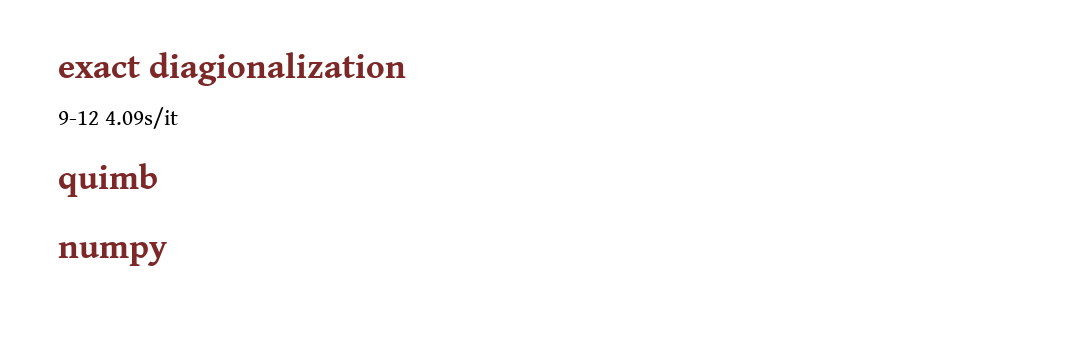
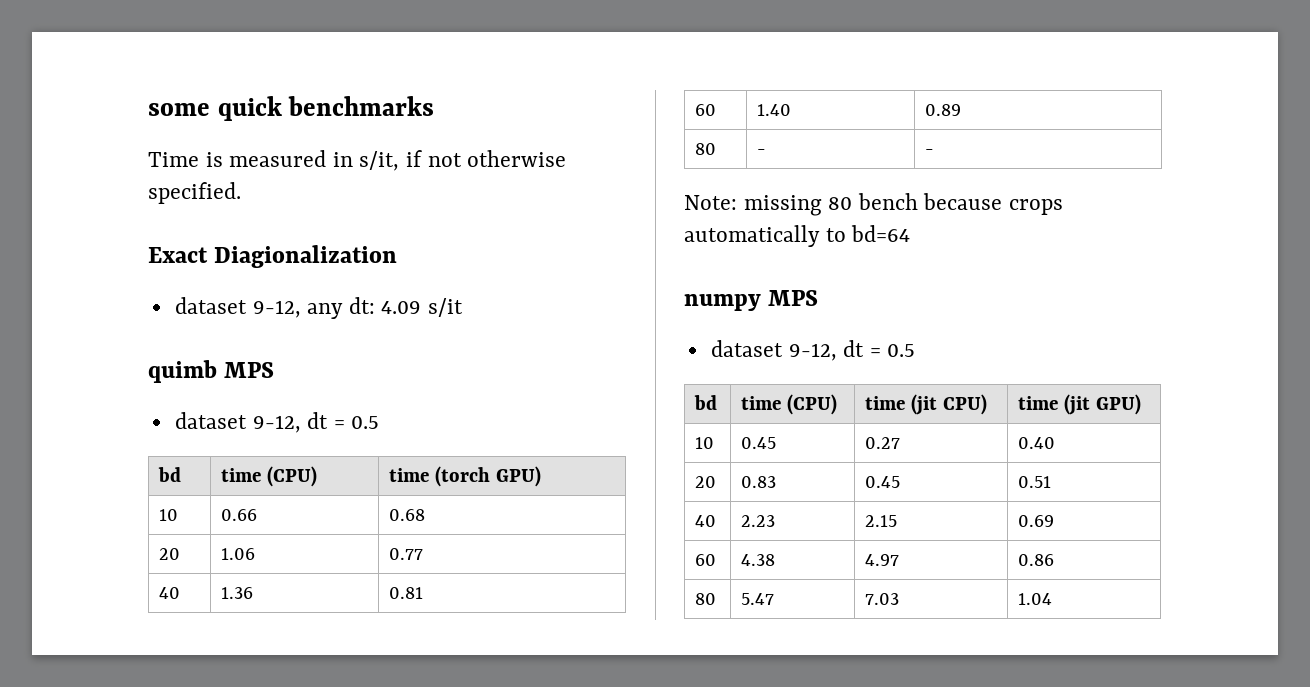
- exact diagionalization
- 9-12 4.09s/it
- quimb
- numpy
+ some quick benchmarks
+ Time is measured in s/it, if not otherwise specified.
+ Exact Diagionalization
+ dataset 9-12, any dt: 4.09 s/it
+ quimb MPS
+ dataset 9-12, dt = 0.5
+ bd | time (CPU) | time (torch GPU)
+ 10 | 0.66 | 0.68
+ 20 | 1.06 | 0.77
+ 40 | 1.36 | 0.81
+ 60 | 1.40 | 0.89
+ 80 | - | -
+ Note: missing 80 bench because crops automatically to bd=64
+ numpy MPS
+ dataset 9-12, dt = 0.5
+ bd | time (CPU) | time (jit CPU) | time (jit GPU)
+ 10 | 0.45 | 0.27 | 0.40
+ 20 | 0.83 | 0.45 | 0.51
+ 40 | 2.23 | 2.15 | 0.69
+ 60 | 4.38 | 4.97 | 0.86
+ 80 | 5.47 | 7.03 | 1.04

